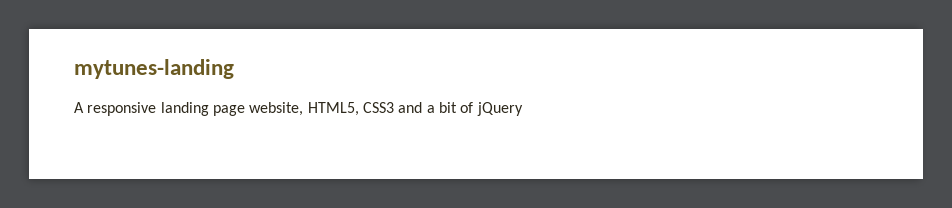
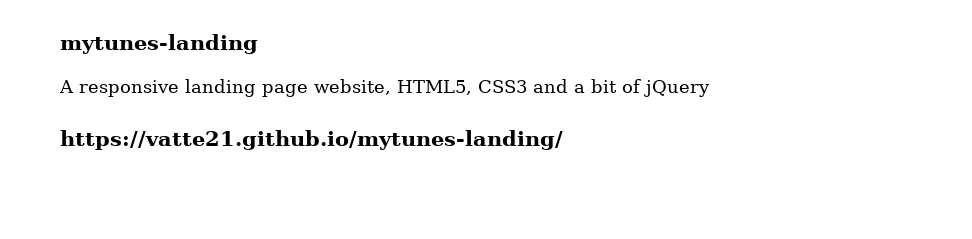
+ https://vatte21.github.io/mytunes-landing/

